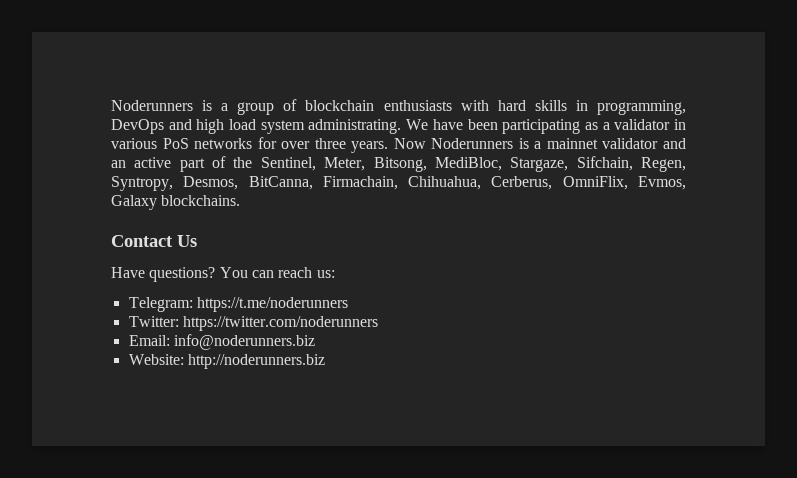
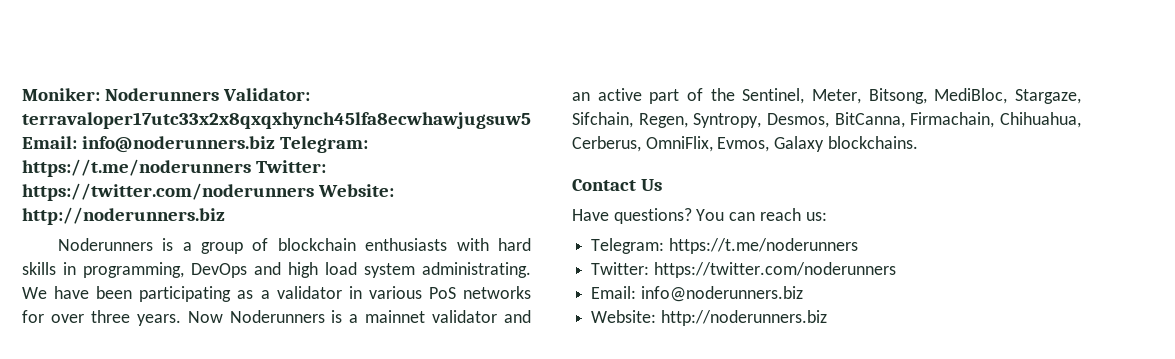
+ Moniker: Noderunners Validator: terravaloper17utc33x2x8qxqxhynch45lfa8ecwhawjugsuw5 Email: info@noderunners.biz Telegram: https://t.me/noderunners Twitter: https://twitter.com/noderunners Website: http://noderunners.biz

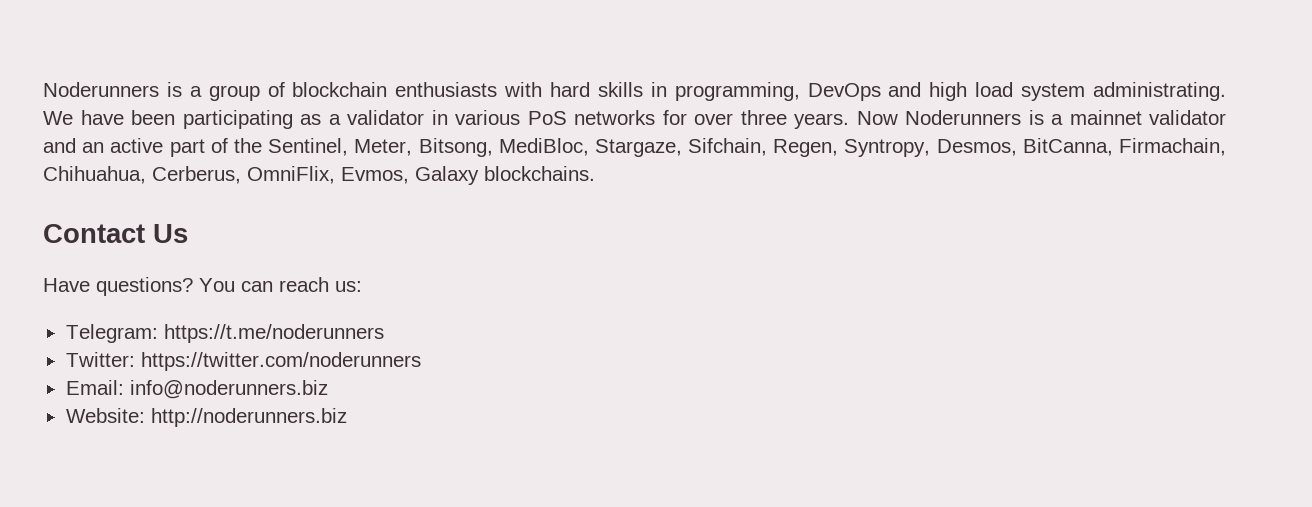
- Moniker: Noderunners Validator: terravaloper17utc33x2x8qxqxhynch45lfa8ecwhawjugsuw5 Email: info@noderunners.biz Telegram: https://t.me/noderunners Twitter: https://twitter.com/noderunners Website: http://noderunners.biz

